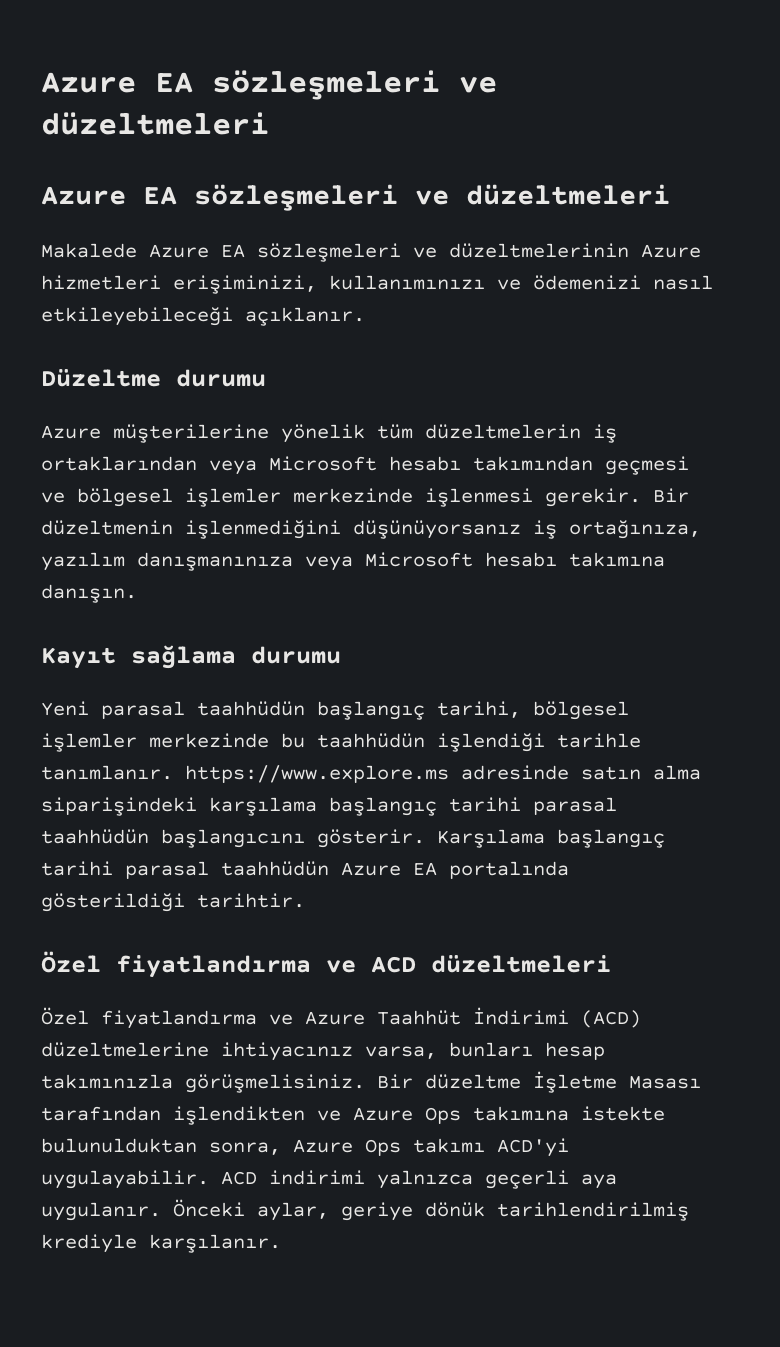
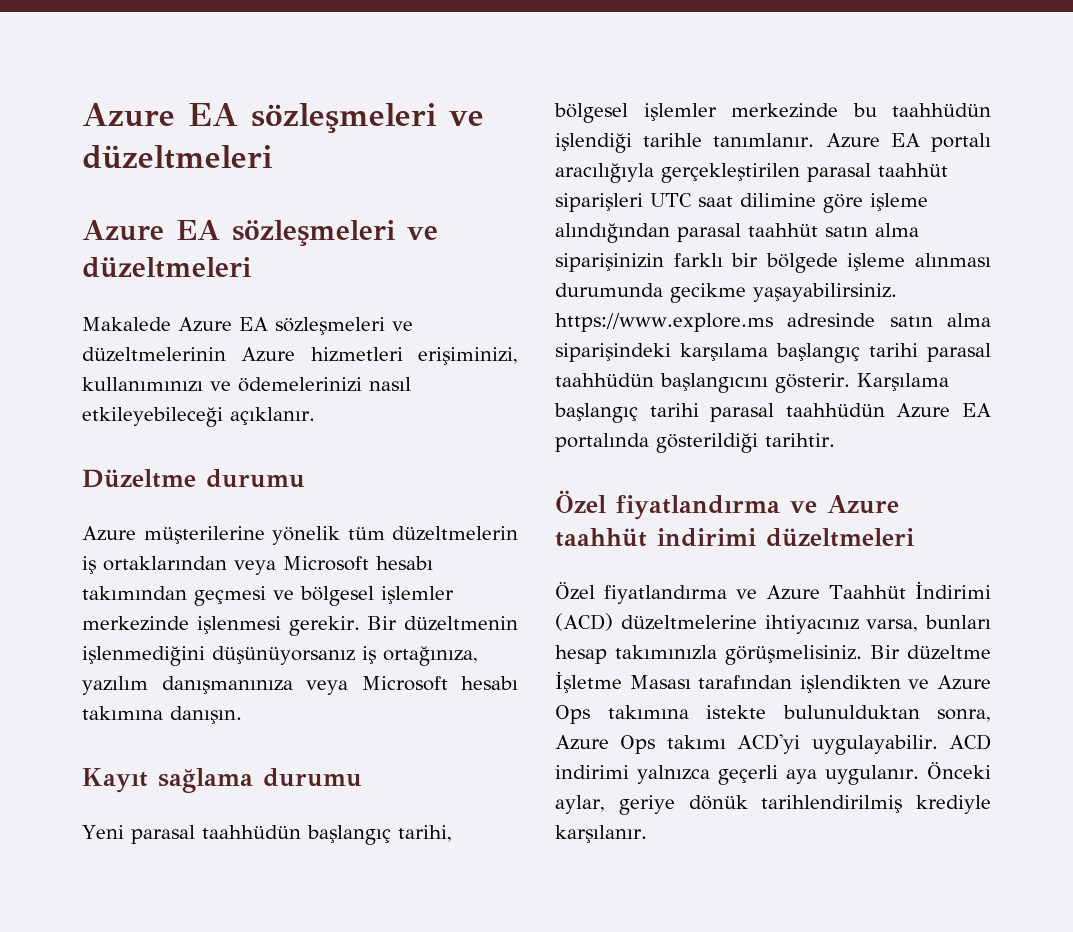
- Makalede Azure EA sözleşmeleri ve düzeltmelerinin Azure hizmetleri erişiminizi, kullanımınızı ve ödemenizi nasıl etkileyebileceği açıklanır.
+ Makalede Azure EA sözleşmeleri ve düzeltmelerinin Azure hizmetleri erişiminizi, kullanımınızı ve ödemelerinizi nasıl etkileyebileceği açıklanır.
- Yeni parasal taahhüdün başlangıç tarihi, bölgesel işlemler merkezinde bu taahhüdün işlendiği tarihle tanımlanır. https://www.explore.ms adresinde satın alma siparişindeki karşılama başlangıç tarihi parasal taahhüdün başlangıcını gösterir.
+ Yeni parasal taahhüdün başlangıç tarihi, bölgesel işlemler merkezinde bu taahhüdün işlendiği tarihle tanımlanır. Azure EA portalı aracılığıyla gerçekleştirilen parasal taahhüt siparişleri UTC saat dilimine göre işleme alındığından parasal taahhüt satın alma siparişinizin farklı bir bölgede işleme alınması durumunda gecikme yaşayabilirsiniz. https://www.explore.ms adresinde satın alma siparişindeki karşılama başlangıç tarihi parasal taahhüdün başlangıcını gösterir.
- Özel fiyatlandırma ve ACD düzeltmeleri
+ Özel fiyatlandırma ve Azure taahhüt indirimi düzeltmeleri

